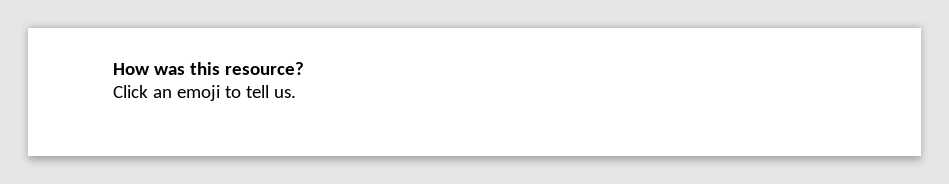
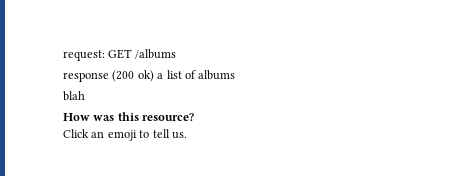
+ request: GET /albums
+ response (200 ok) a list of albums
+ blah

